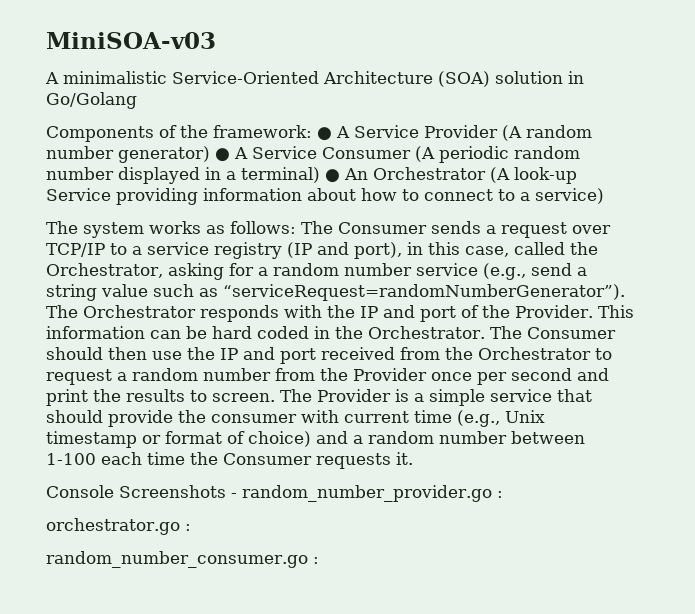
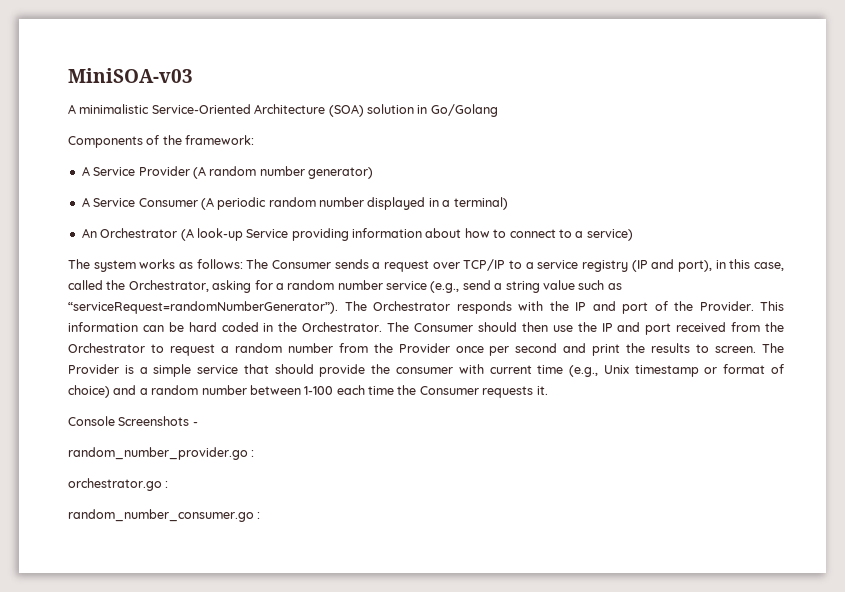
- Components of the framework: ● A Service Provider (A random number generator) ● A Service Consumer (A periodic random number displayed in a terminal) ● An Orchestrator (A look-up Service providing information about how to connect to a service)
+ Components of the framework:
+ A Service Provider (A random number generator)
+ A Service Consumer (A periodic random number displayed in a terminal)
+ An Orchestrator (A look-up Service providing information about how to connect to a service)
- Console Screenshots - random_number_provider.go :
+ Console Screenshots -
+ random_number_provider.go :

